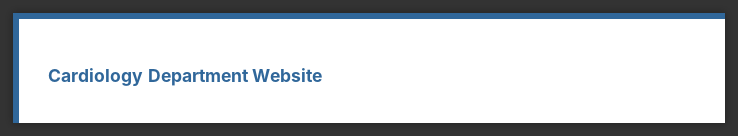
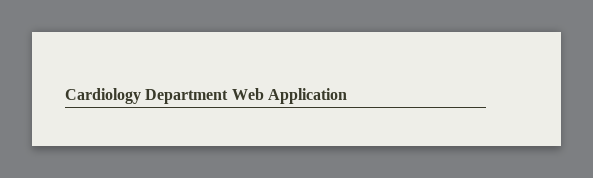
- Cardiology Department Website
+ Cardiology Department Web Application

